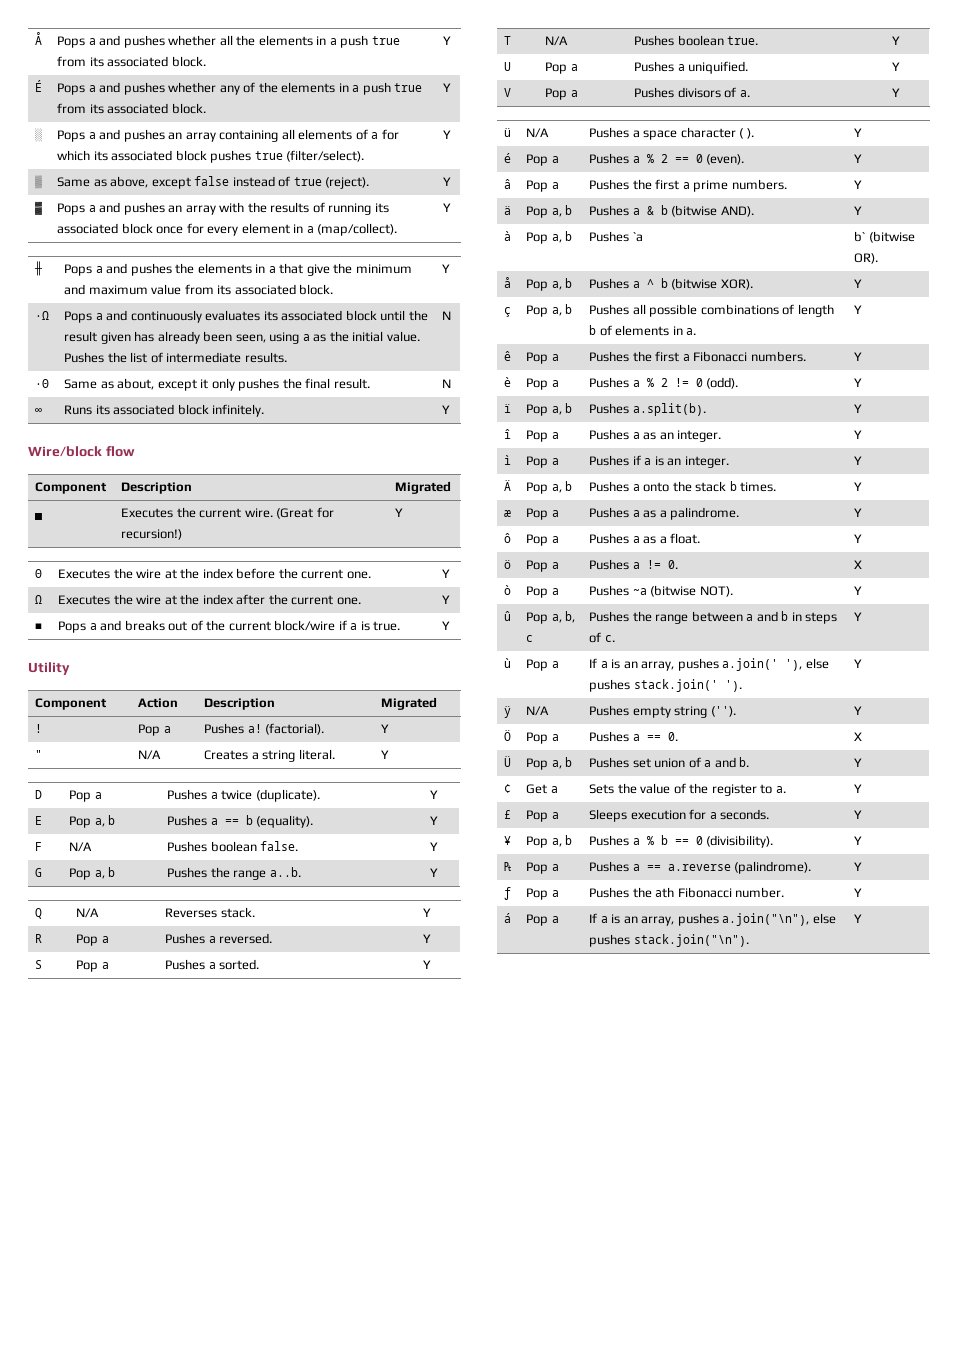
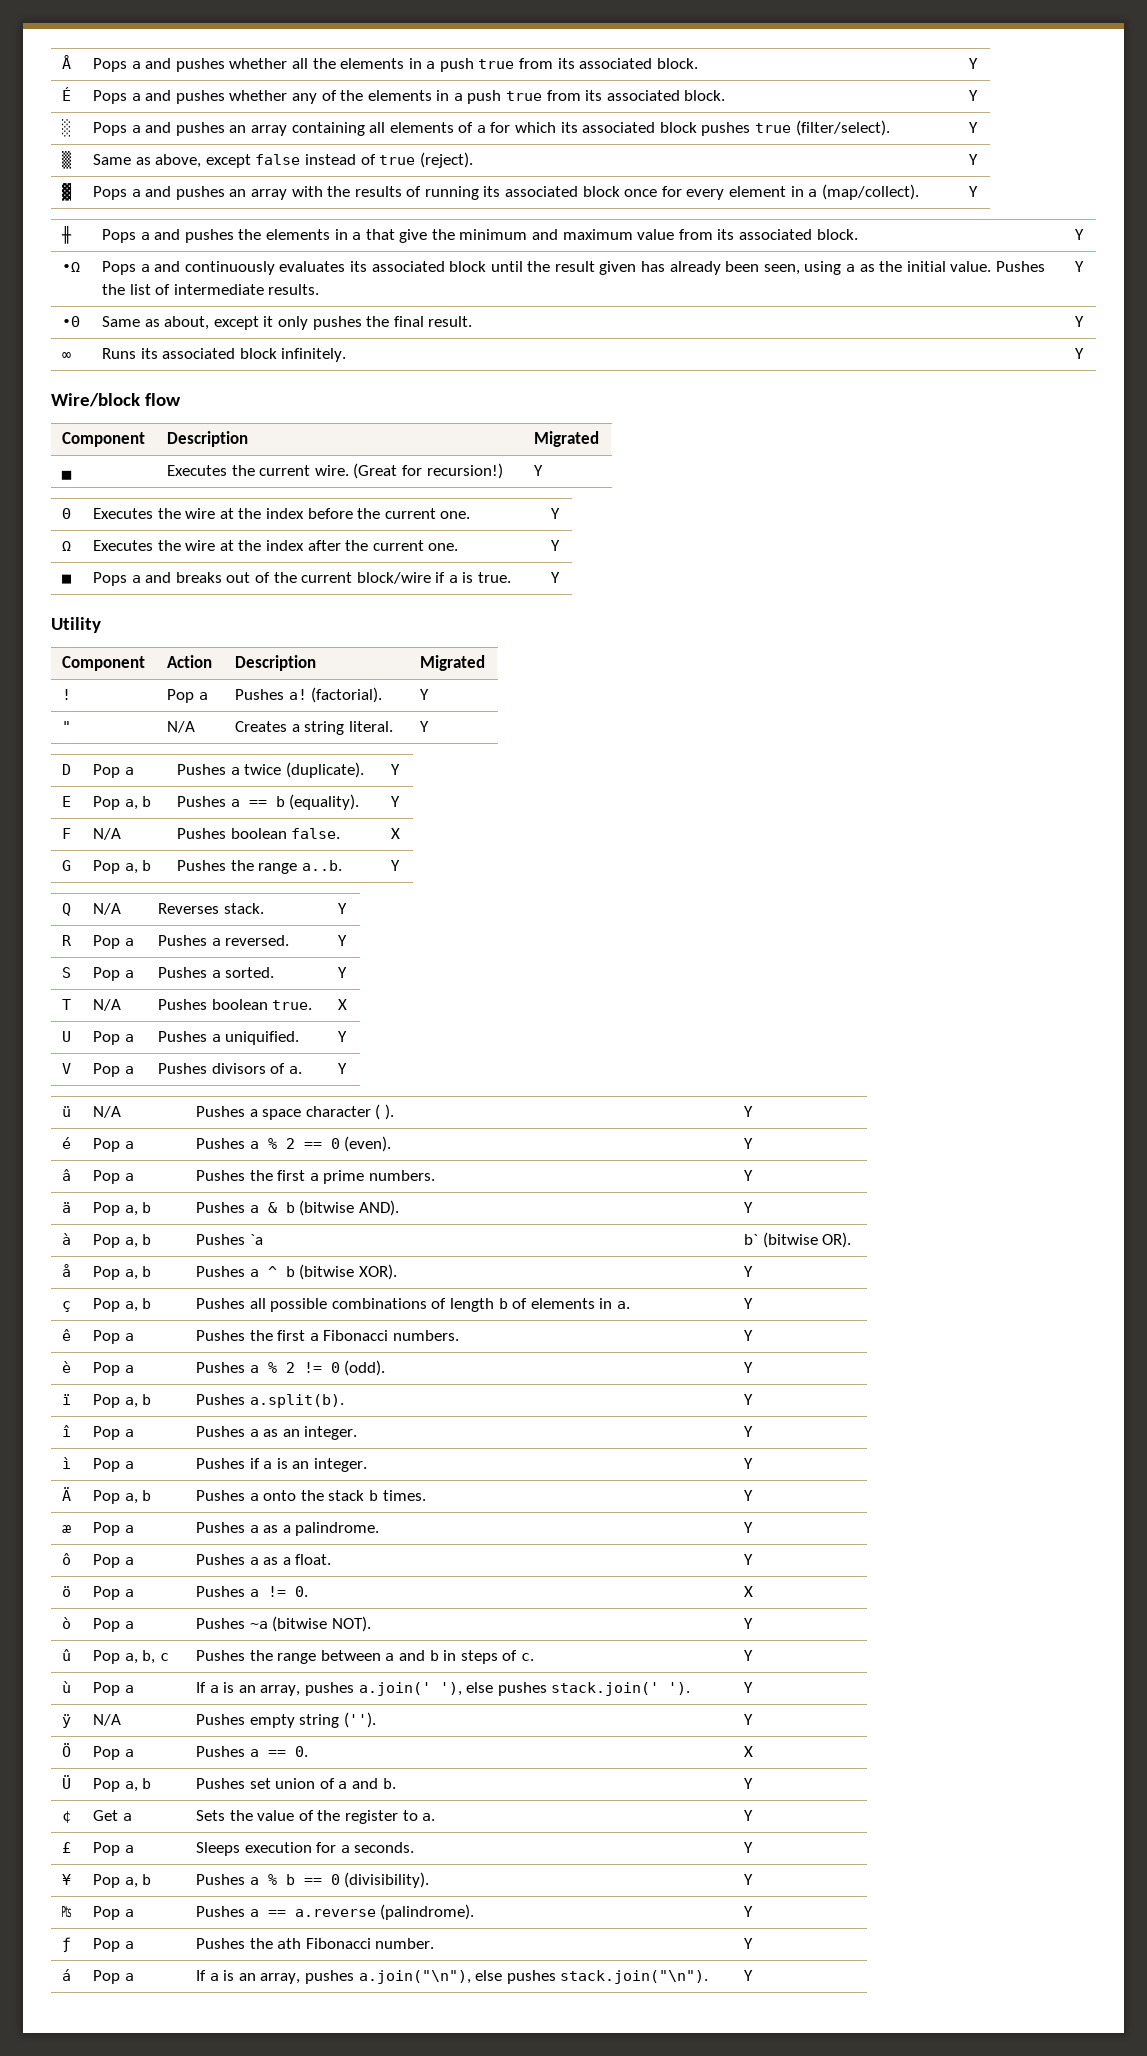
- ∙Ω | Pops a and continuously evaluates its associated block until the result given has already been seen, using a as the initial value. Pushes the list of intermediate results. | N
+ ∙Ω | Pops a and continuously evaluates its associated block until the result given has already been seen, using a as the initial value. Pushes the list of intermediate results. | Y
- ∙Θ | Same as about, except it only pushes the final result. | N
+ ∙Θ | Same as about, except it only pushes the final result. | Y
- F | N/A | Pushes boolean false. | Y
+ F | N/A | Pushes boolean false. | X
- T | N/A | Pushes boolean true. | Y
+ T | N/A | Pushes boolean true. | X

